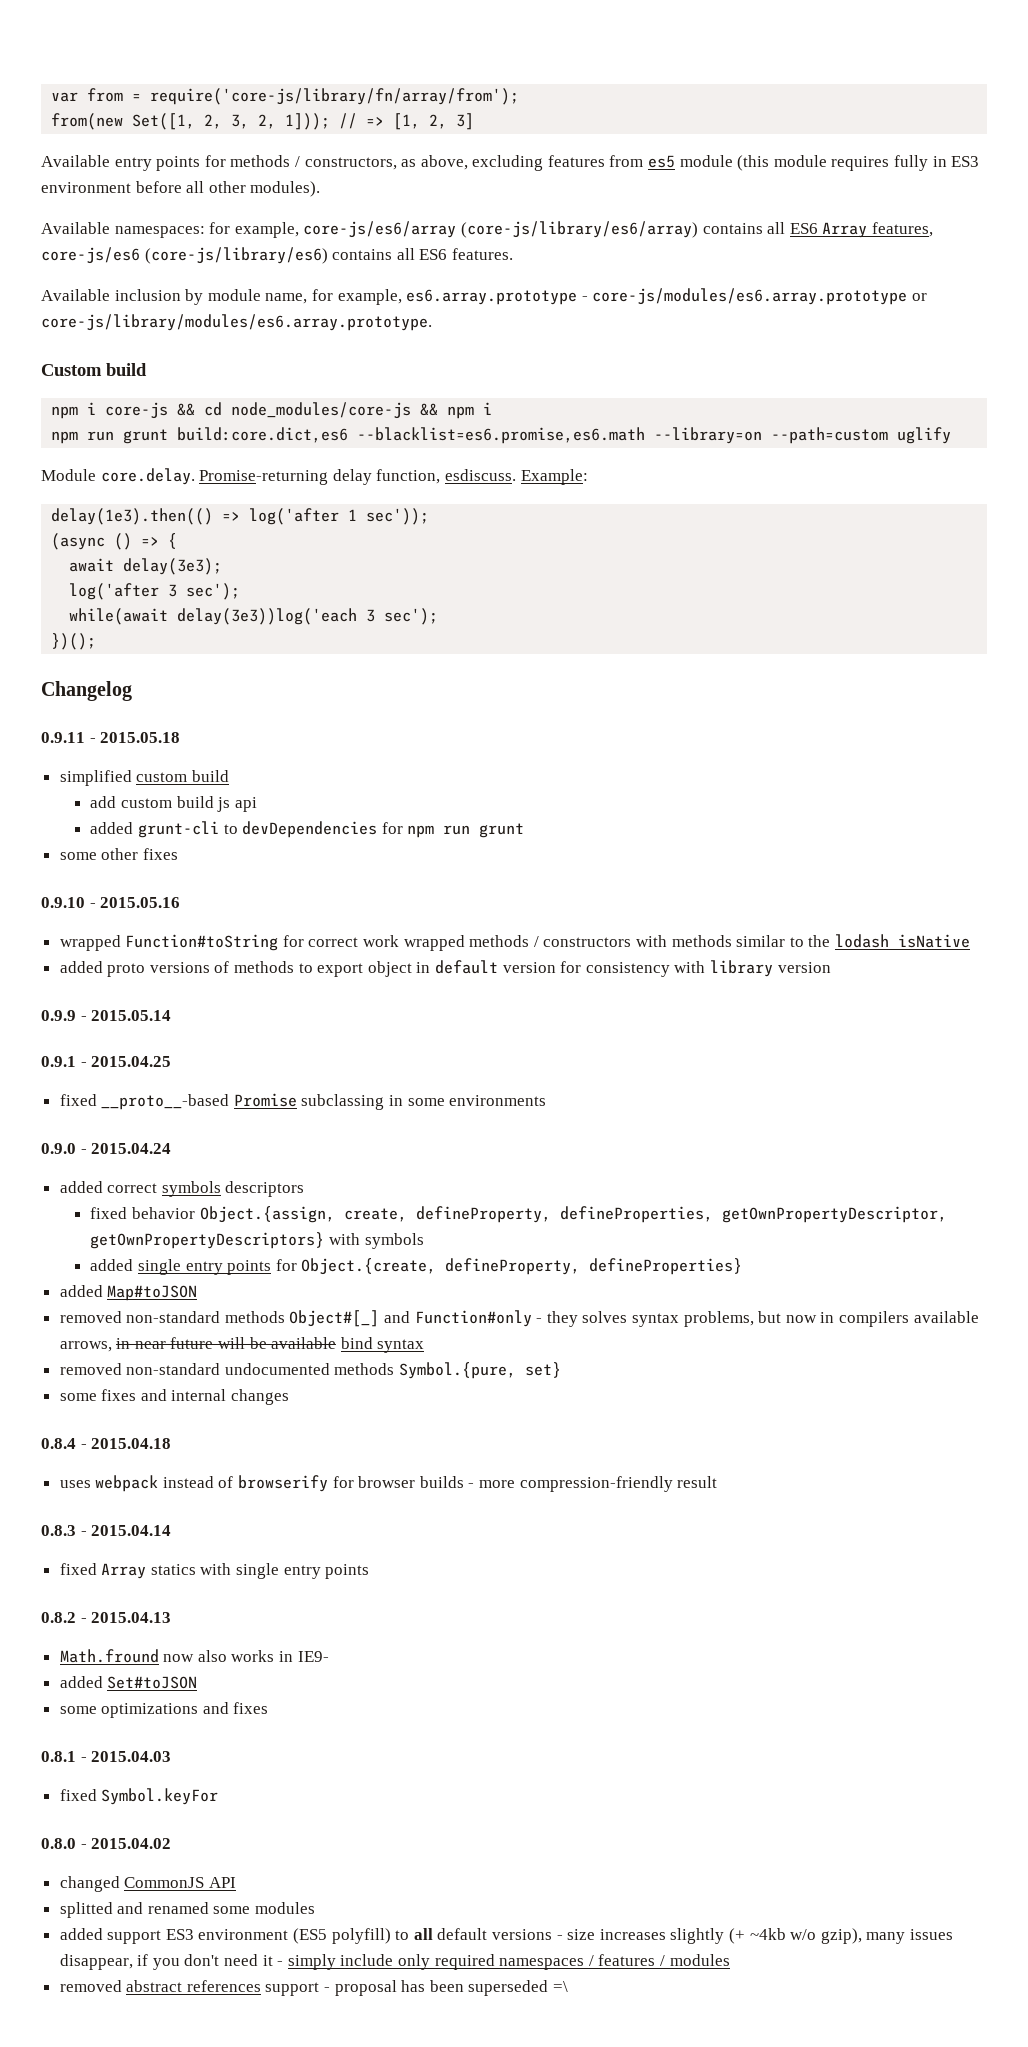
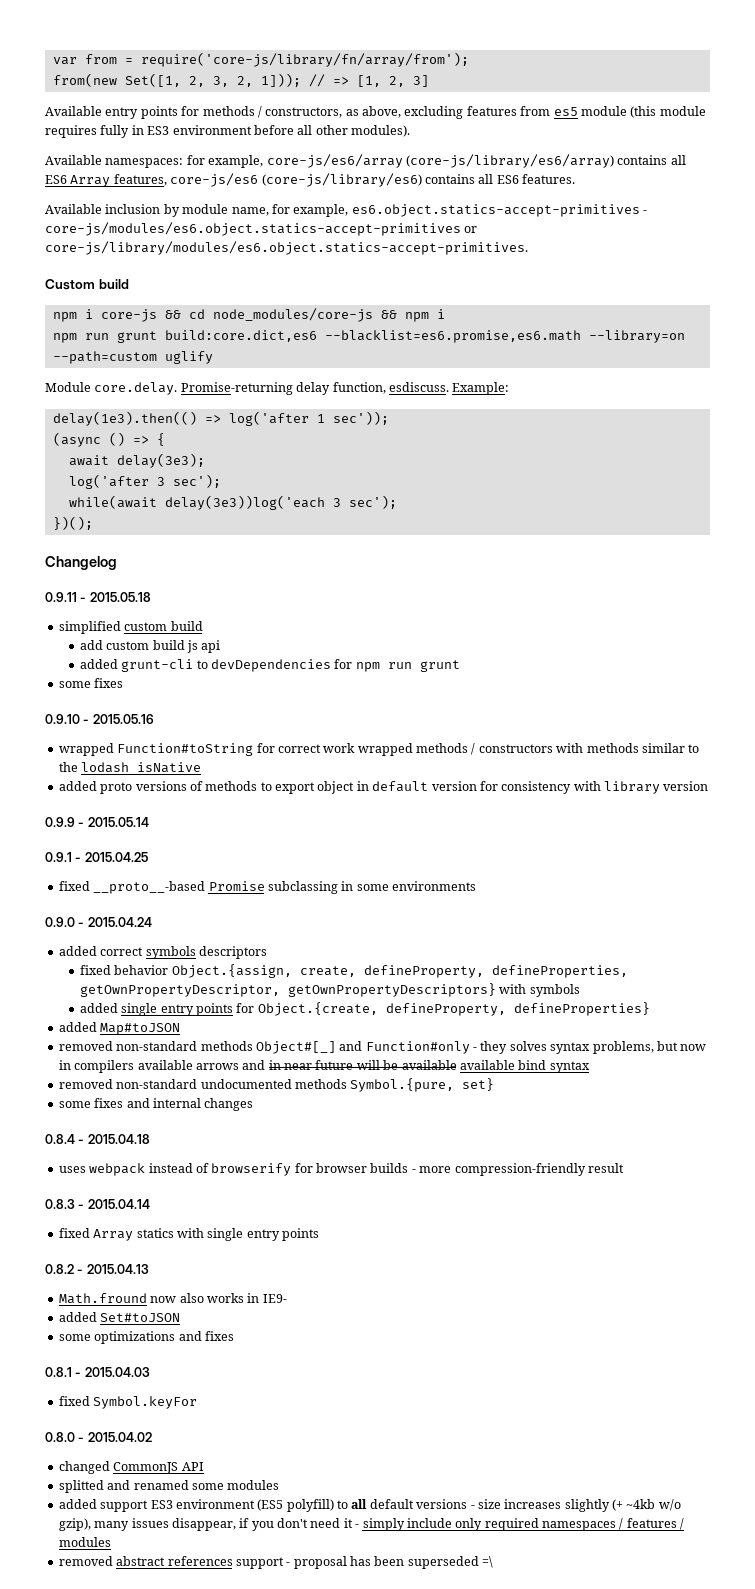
- Available inclusion by module name, for example, es6.array.prototype - core-js/modules/es6.array.prototype or core-js/library/modules/es6.array.prototype.
+ Available inclusion by module name, for example, es6.object.statics-accept-primitives - core-js/modules/es6.object.statics-accept-primitives or core-js/library/modules/es6.object.statics-accept-primitives.
  added grunt-cli to devDependencies for npm run grunt
- some other fixes
+ some fixes
- removed non-standard methods Object#[_] and Function#only - they solves syntax problems, but now in compilers available arrows, in near future will be available bind syntax
+ removed non-standard methods Object#[_] and Function#only - they solves syntax problems, but now in compilers available arrows and in near future will be available available bind syntax

